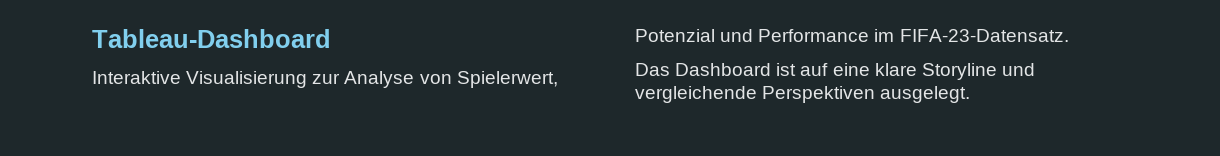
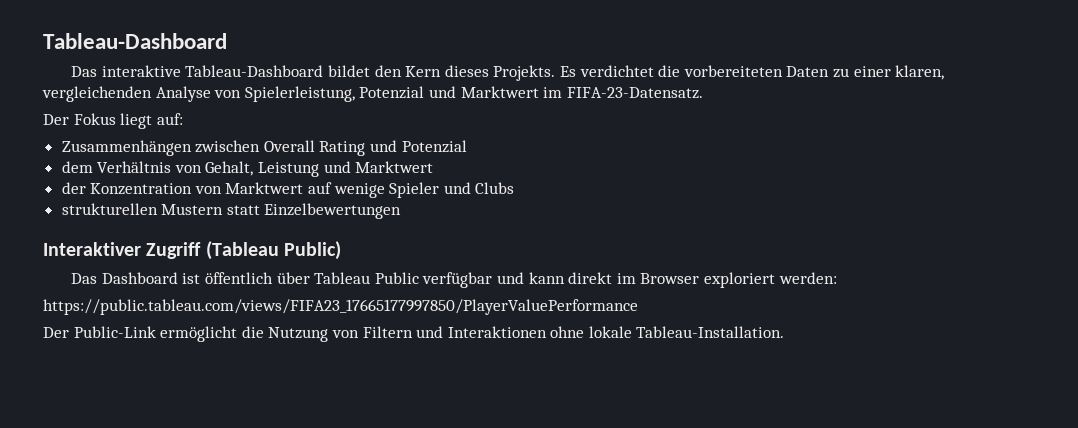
- Interaktive Visualisierung zur Analyse von Spielerwert, Potenzial und Performance im FIFA-23-Datensatz.
+ Das interaktive Tableau-Dashboard bildet den Kern dieses Projekts. Es verdichtet die vorbereiteten Daten zu einer klaren, vergleichenden Analyse von Spielerleistung, Potenzial und Marktwert im FIFA-23-Datensatz.
- Das Dashboard ist auf eine klare Storyline und vergleichende Perspektiven ausgelegt.
+ Der Fokus liegt auf:
+ Zusammenhängen zwischen Overall Rating und Potenzial
+ dem Verhältnis von Gehalt, Leistung und Marktwert
+ der Konzentration von Marktwert auf wenige Spieler und Clubs
+ strukturellen Mustern statt Einzelbewertungen
+ Interaktiver Zugriff (Tableau Public)
+ Das Dashboard ist öffentlich über Tableau Public verfügbar und kann direkt im Browser exploriert werden:
+ https://public.tableau.com/views/FIFA23_17665177997850/PlayerValuePerformance
+ Der Public-Link ermöglicht die Nutzung von Filtern und Interaktionen ohne lokale Tableau-Installation.

